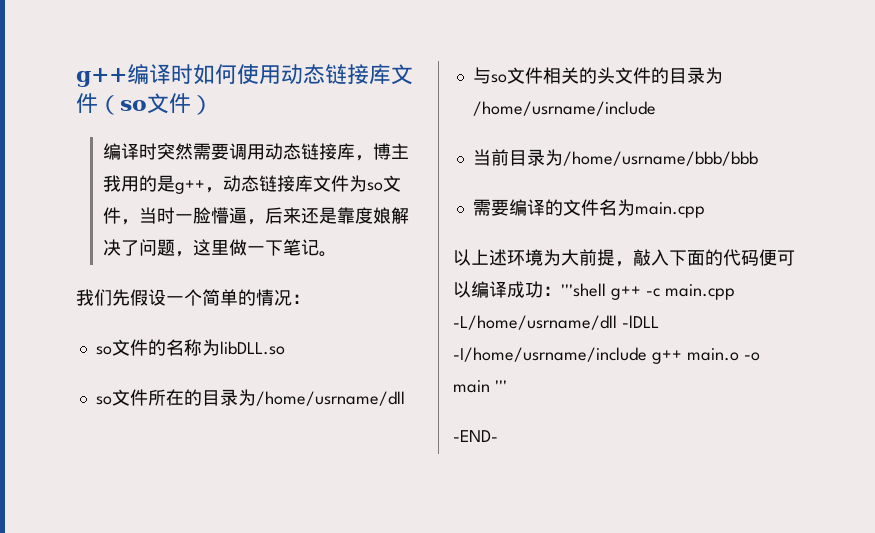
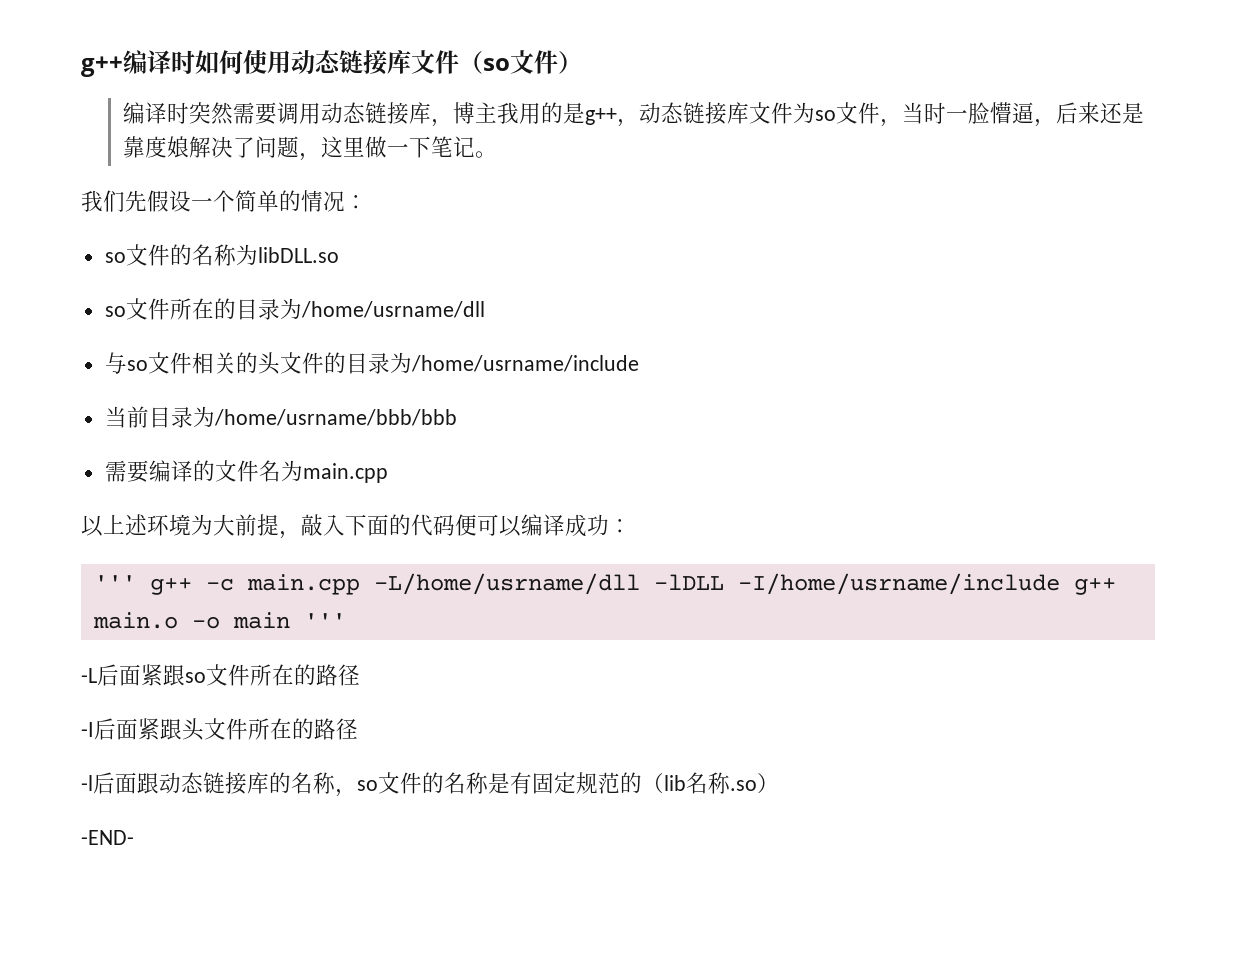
- 以上述环境为大前提，敲入下面的代码便可以编译成功：'''shell g++ -c main.cpp -L/home/usrname/dll -lDLL -I/home/usrname/include g++ main.o -o main '''
+ 以上述环境为大前提，敲入下面的代码便可以编译成功：
+ ''' g++ -c main.cpp -L/home/usrname/dll -lDLL -I/home/usrname/include g++ main.o -o main '''
+ -L后面紧跟so文件所在的路径
+ -I后面紧跟头文件所在的路径
+ -l后面跟动态链接库的名称，so文件的名称是有固定规范的（lib名称.so）

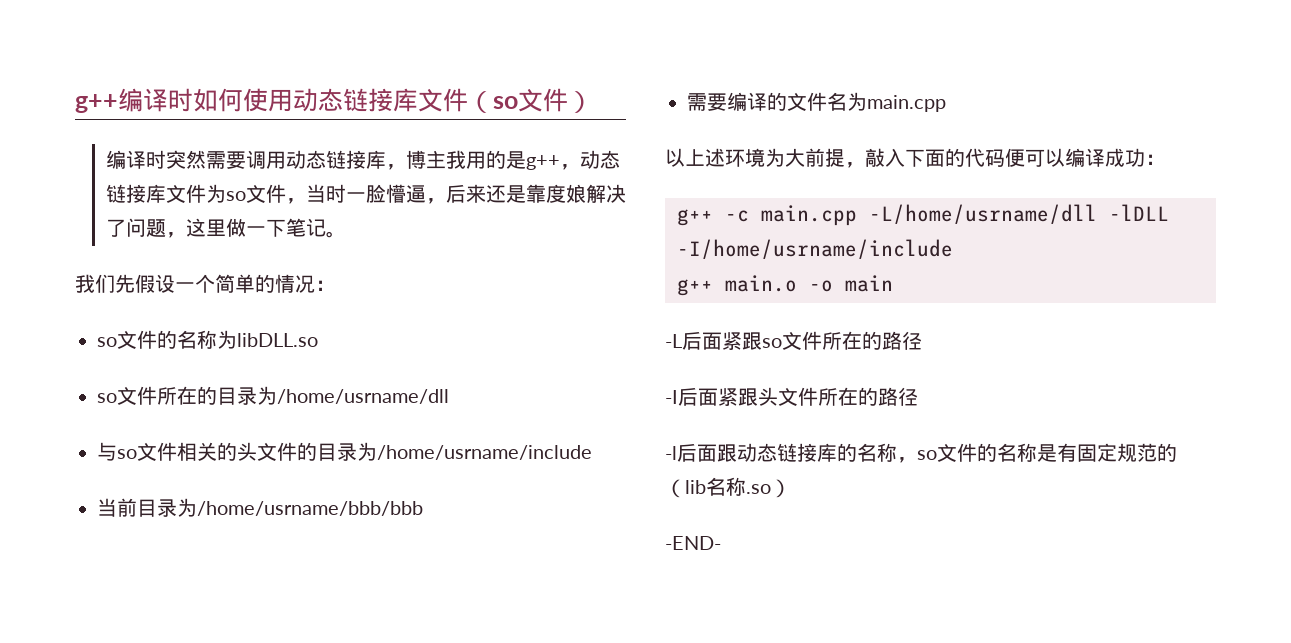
- ''' g++ -c main.cpp -L/home/usrname/dll -lDLL -I/home/usrname/include g++ main.o -o main '''
+ g++ -c main.cpp -L/home/usrname/dll -lDLL -I/home/usrname/include
+ g++ main.o -o main

